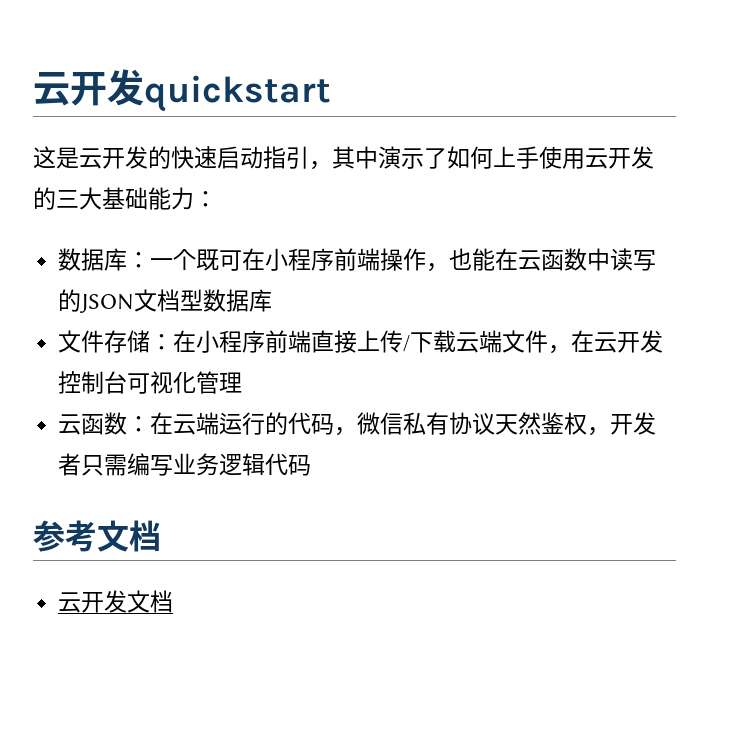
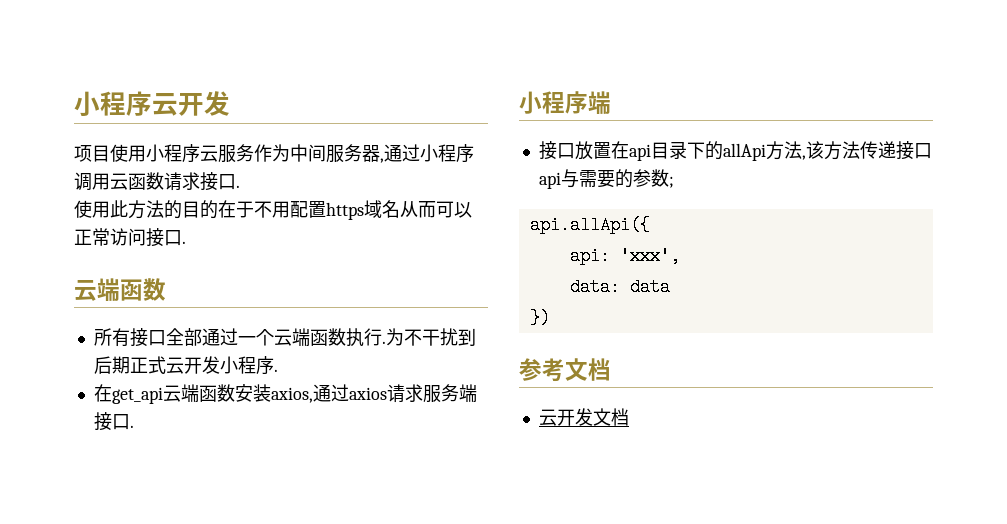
- 云开发quickstart
- 这是云开发的快速启动指引，其中演示了如何上手使用云开发的三大基础能力：
- 数据库：一个既可在小程序前端操作，也能在云函数中读写的JSON文档型数据库
- 文件存储：在小程序前端直接上传/下载云端文件，在云开发控制台可视化管理
- 云函数：在云端运行的代码，微信私有协议天然鉴权，开发者只需编写业务逻辑代码
+ 小程序云开发
+ 项目使用小程序云服务作为中间服务器,通过小程序调用云函数请求接口.
+ 使用此方法的目的在于不用配置https域名从而可以正常访问接口.
+ 云端函数
+ 所有接口全部通过一个云端函数执行.为不干扰到后期正式云开发小程序.
+ 在get_api云端函数安装axios,通过axios请求服务端接口.
+ 小程序端
+ 接口放置在api目录下的allApi方法,该方法传递接口api与需要的参数;
+ api.allApi({
+ api: 'xxx',
+ data: data
+ })

